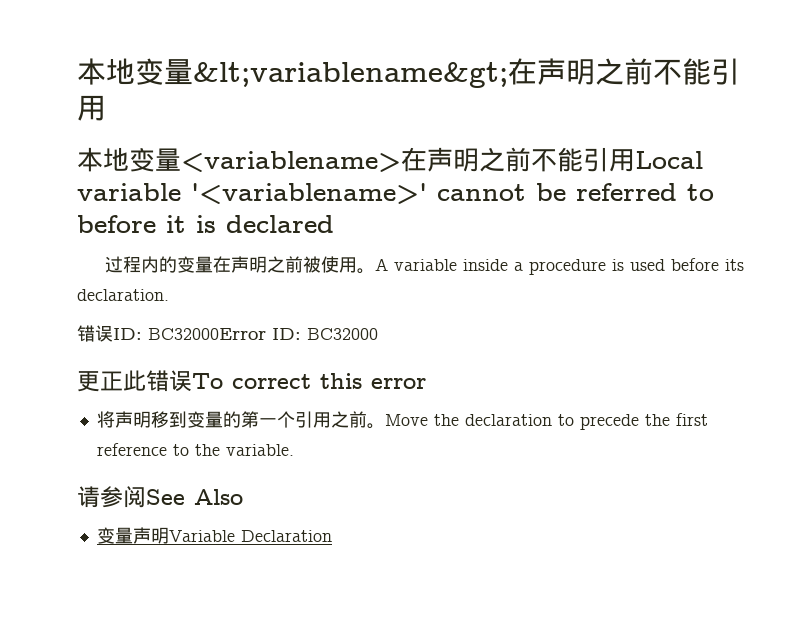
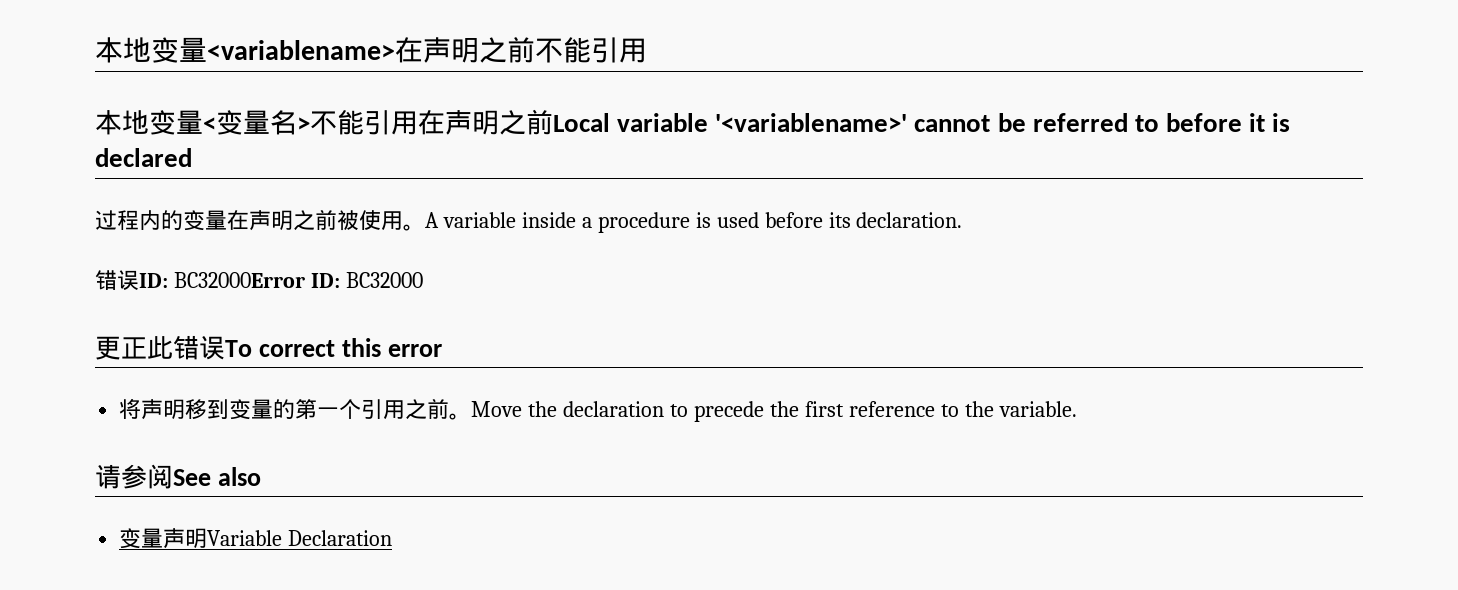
- 本地变量&lt;variablename&gt;在声明之前不能引用
+ 本地变量<variablename>在声明之前不能引用
- 本地变量<variablename>在声明之前不能引用Local variable '<variablename>' cannot be referred to before it is declared
+ 本地变量<变量名>不能引用在声明之前Local variable '<variablename>' cannot be referred to before it is declared
- 请参阅See Also
+ 请参阅See also

